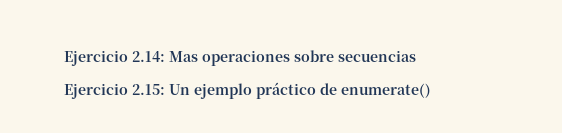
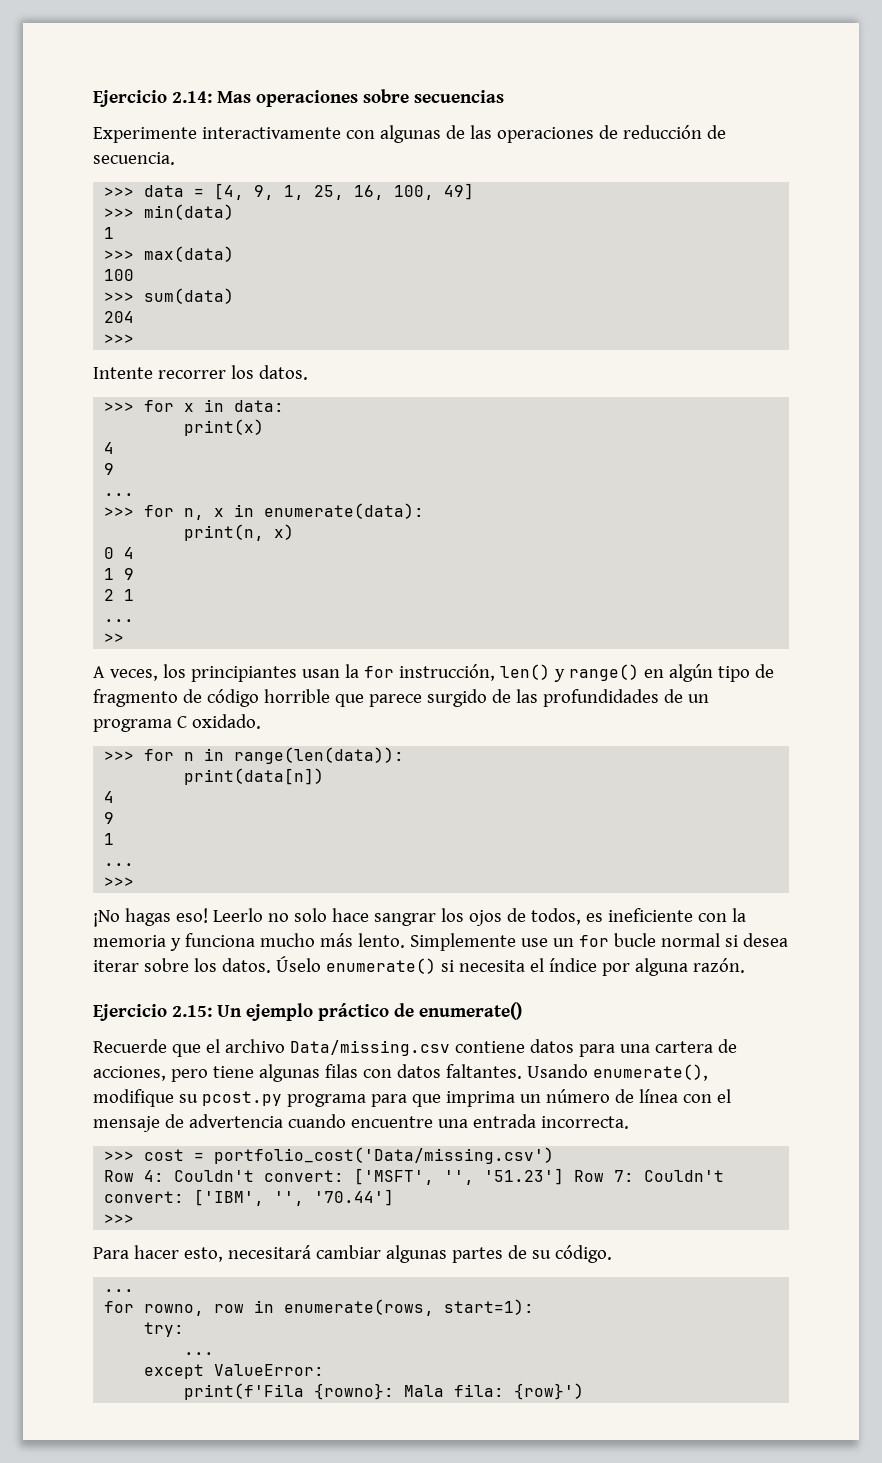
+ Experimente interactivamente con algunas de las operaciones de reducción de secuencia.
+ >>> data = [4, 9, 1, 25, 16, 100, 49]
+ >>> min(data)
+ 1
+ >>> max(data)
+ 100
+ >>> sum(data)
+ 204
+ >>>
+ Intente recorrer los datos.
+ >>> for x in data:
+ print(x)
+ 4
+ 9
+ ...
+ >>> for n, x in enumerate(data):
+ print(n, x)
+ 0 4
+ 1 9
+ 2 1
+ ...
+ >>
+ A veces, los principiantes usan la for instrucción, len() y range() en algún tipo de fragmento de código horrible que parece surgido de las profundidades de un programa C oxidado.
+ >>> for n in range(len(data)):
+ print(data[n])
+ 4
+ 9
+ 1
+ ...
+ >>>
+ ¡No hagas eso! Leerlo no solo hace sangrar los ojos de todos, es ineficiente con la memoria y funciona mucho más lento. Simplemente use un for bucle normal si desea iterar sobre los datos. Úselo enumerate() si necesita el índice por alguna razón.
+ Recuerde que el archivo Data/missing.csv contiene datos para una cartera de acciones, pero tiene algunas filas con datos faltantes. Usando enumerate(), modifique su pcost.py programa para que imprima un número de línea con el mensaje de advertencia cuando encuentre una entrada incorrecta.
+ >>> cost = portfolio_cost('Data/missing.csv')
+ Row 4: Couldn't convert: ['MSFT', '', '51.23'] Row 7: Couldn't convert: ['IBM', '', '70.44']
+ >>>
+ Para hacer esto, necesitará cambiar algunas partes de su código.
+ ...
+ for rowno, row in enumerate(rows, start=1):
+ try:
+ ...
+ except ValueError:
+ print(f'Fila {rowno}: Mala fila: {row}')

